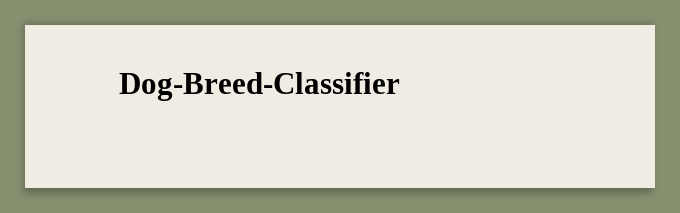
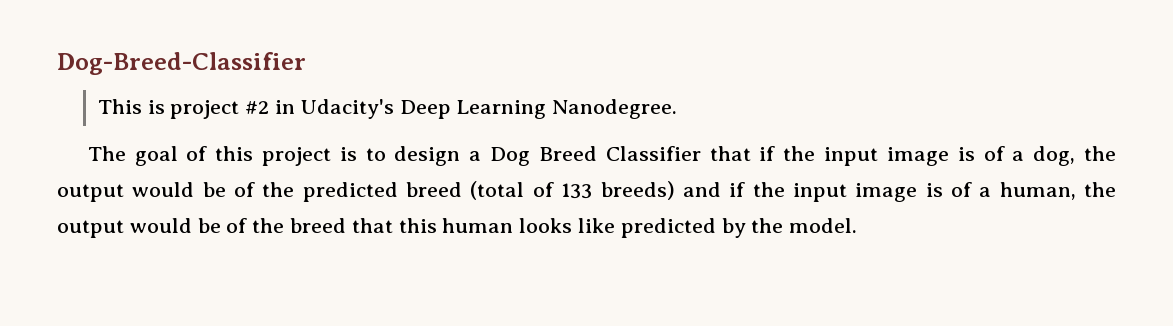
+ This is project #2 in Udacity's Deep Learning Nanodegree.
+ The goal of this project is to design a Dog Breed Classifier that if the input image is of a dog, the output would be of the predicted breed (total of 133 breeds) and if the input image is of a human, the output would be of the breed that this human looks like predicted by the model.

